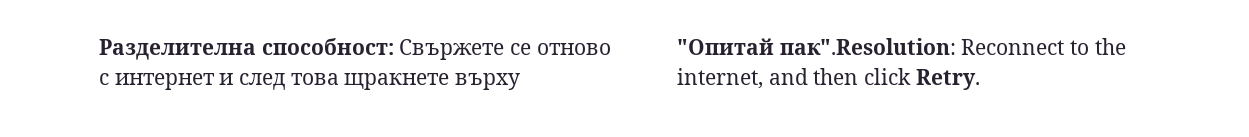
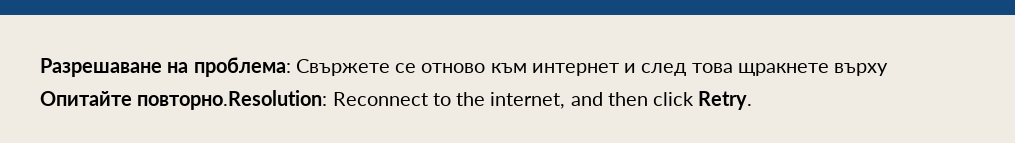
- Разделителна способност: Свържете се отново с интернет и след това щракнете върху "Опитай пак".Resolution: Reconnect to the internet, and then click Retry.
+ Разрешаване на проблема: Свържете се отново към интернет и след това щракнете върху Опитайте повторно.Resolution: Reconnect to the internet, and then click Retry.

